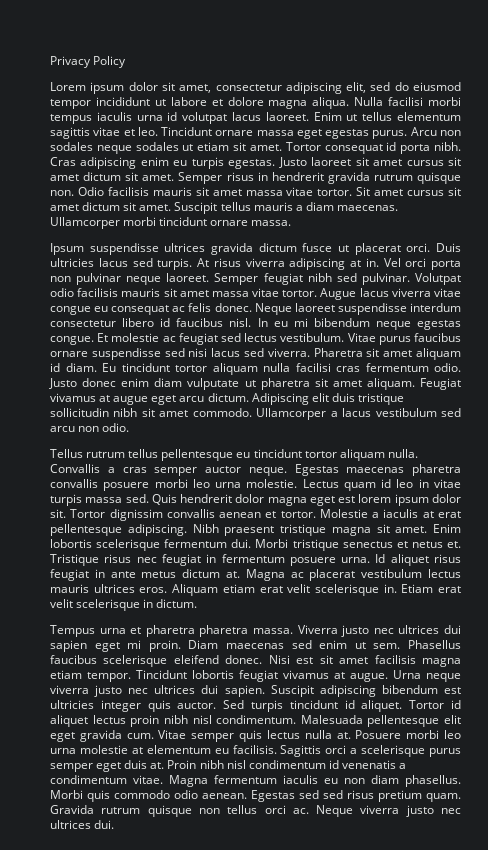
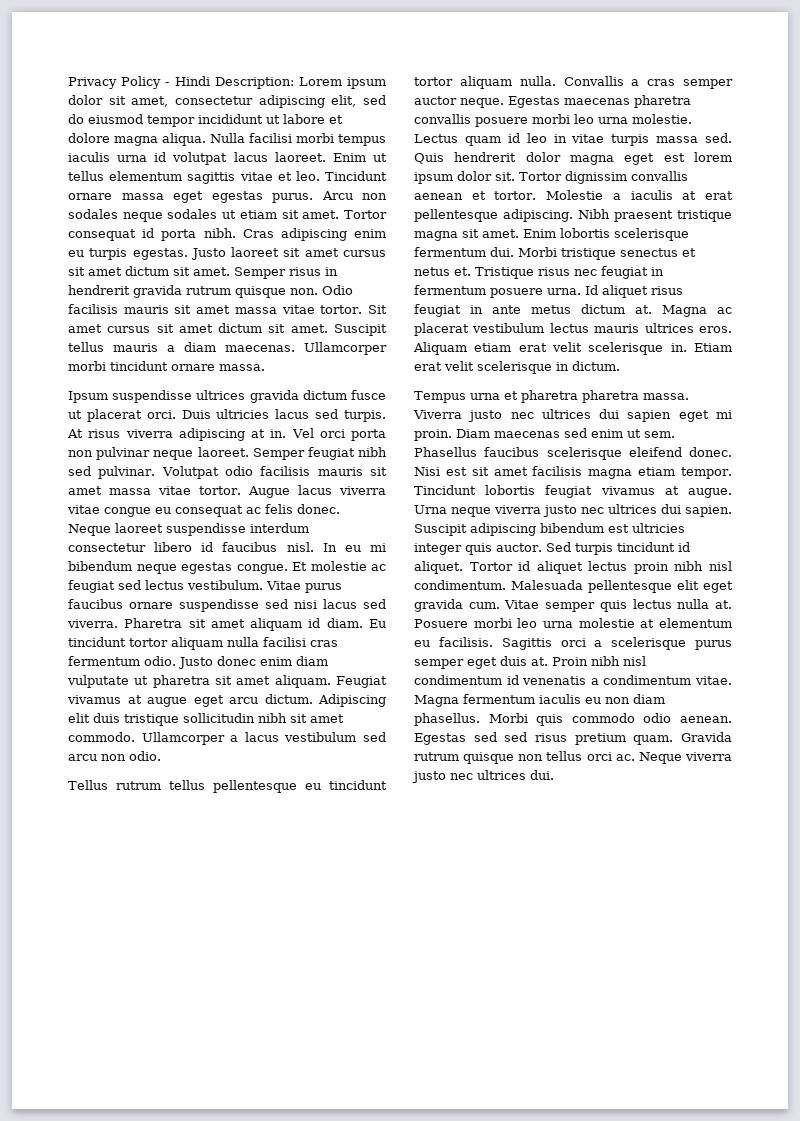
- Privacy Policy
- Lorem ipsum dolor sit amet, consectetur adipiscing elit, sed do eiusmod tempor incididunt ut labore et dolore magna aliqua.
+ Privacy Policy - Hindi Description: Lorem ipsum dolor sit amet, consectetur adipiscing elit, sed do eiusmod tempor incididunt ut labore et dolore magna aliqua.

